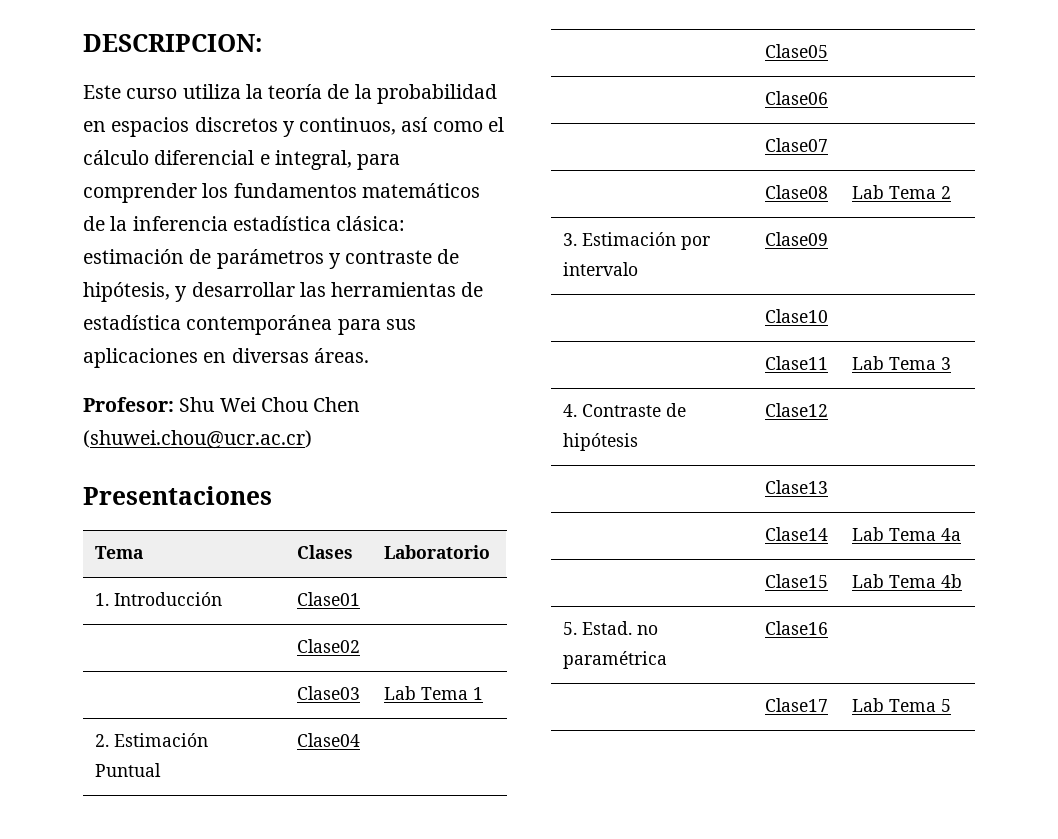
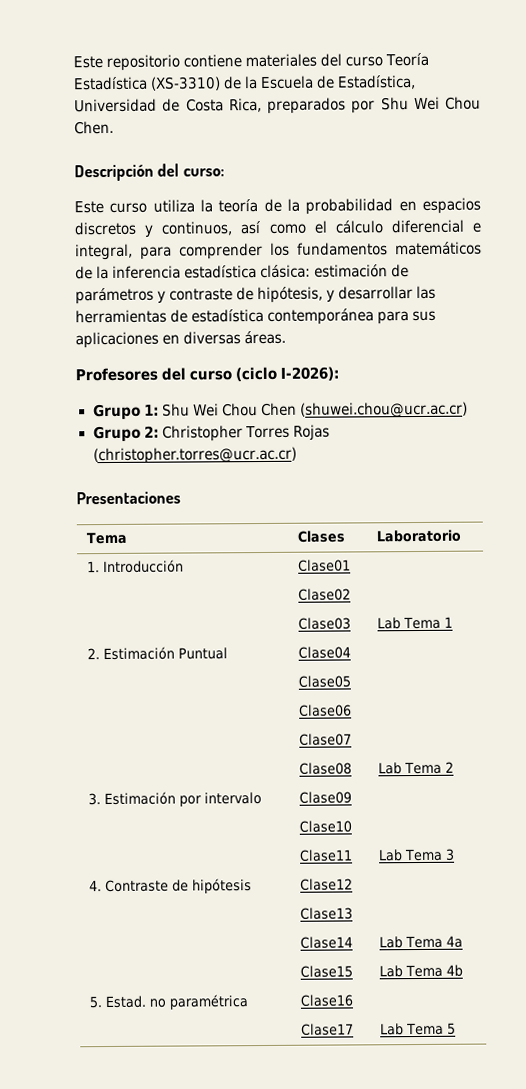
- DESCRIPCION:
+ Este repositorio contiene materiales del curso Teoría Estadística (XS-3310) de la Escuela de Estadística, Universidad de Costa Rica, preparados por Shu Wei Chou Chen.
+ Descripción del curso:
- Profesor: Shu Wei Chou Chen (shuwei.chou@ucr.ac.cr)
+ Profesores del curso (ciclo I-2026):
+ Grupo 1: Shu Wei Chou Chen (shuwei.chou@ucr.ac.cr)
+ Grupo 2: Christopher Torres Rojas (christopher.torres@ucr.ac.cr)

